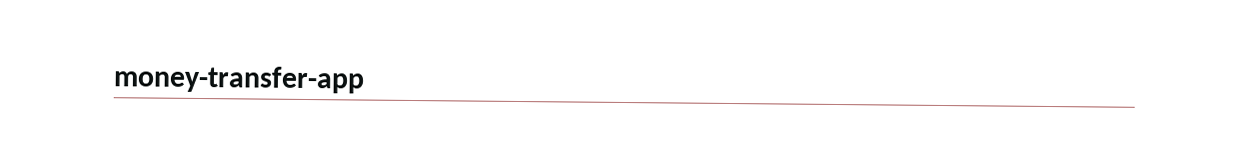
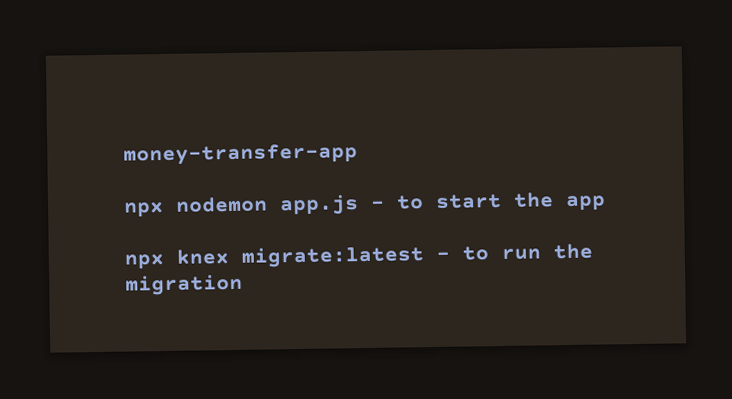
+ npx nodemon app.js - to start the app
+ npx knex migrate:latest - to run the migration

